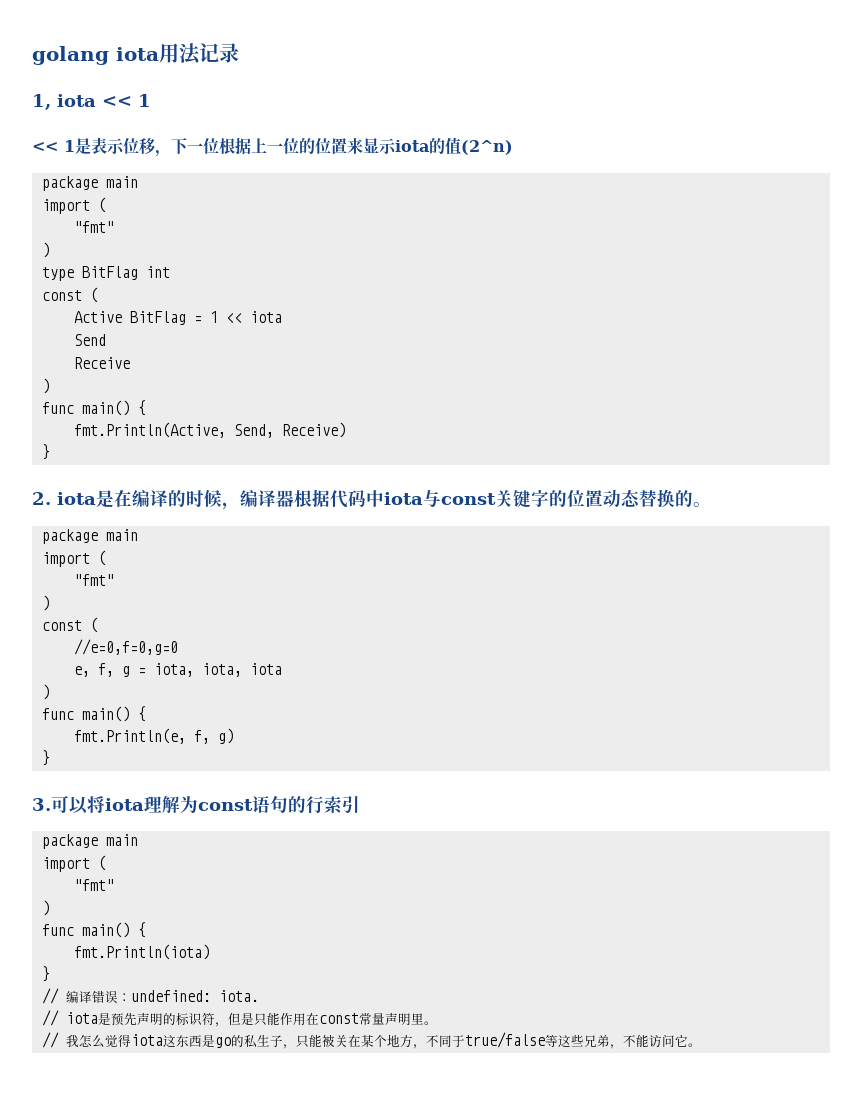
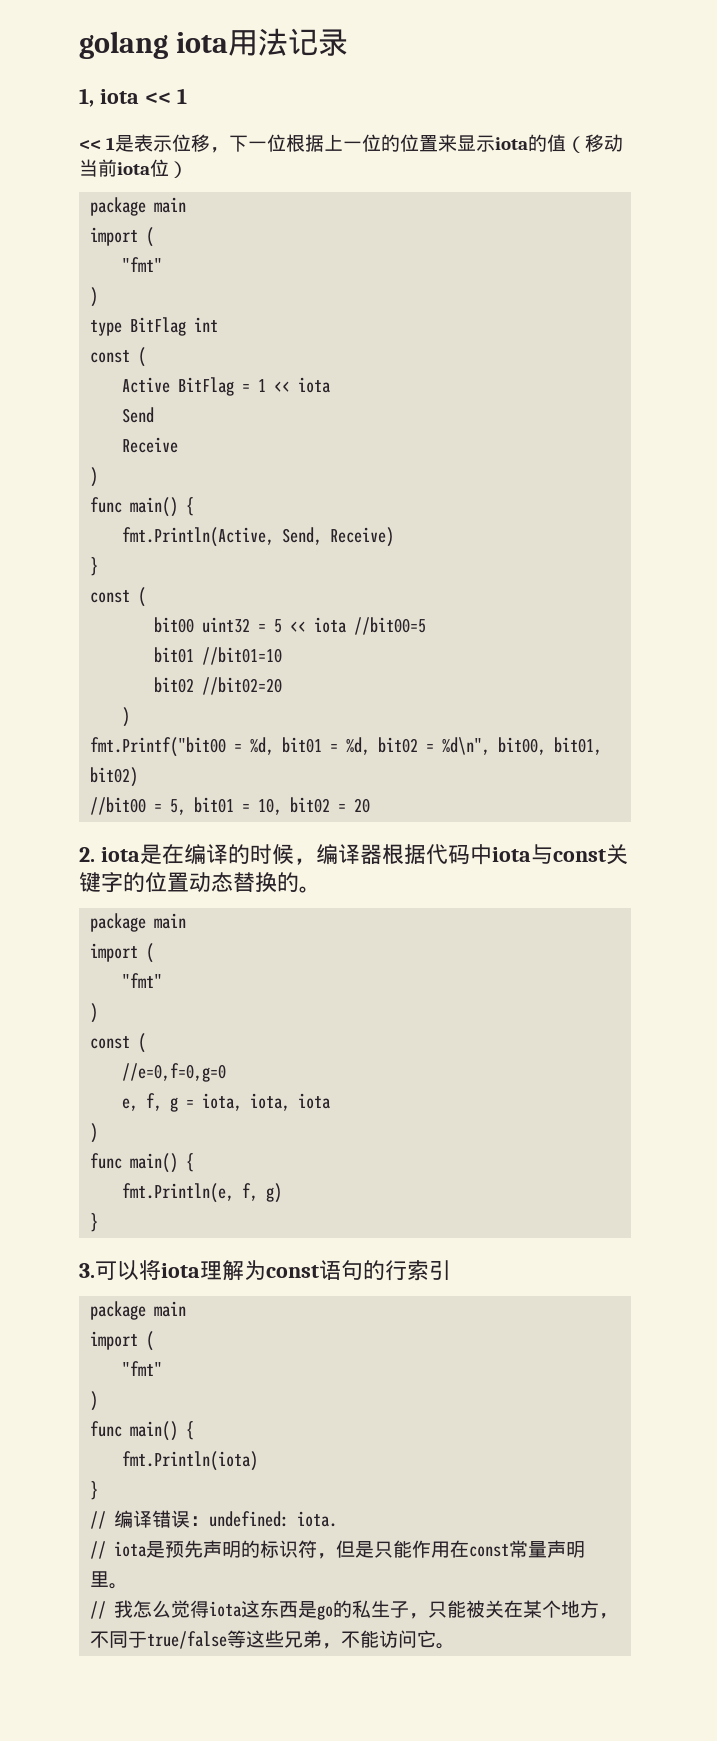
- << 1是表示位移，下一位根据上一位的位置来显示iota的值(2^n)
+ << 1是表示位移，下一位根据上一位的位置来显示iota的值（移动当前iota位）
  fmt.Println(Active, Send, Receive)
  }
+ const (
+ bit00 uint32 = 5 << iota //bit00=5
+ bit01 //bit01=10
+ bit02 //bit02=20
+ )
+ fmt.Printf("bit00 = %d, bit01 = %d, bit02 = %d\n", bit00, bit01, bit02)
+ //bit00 = 5, bit01 = 10, bit02 = 20

